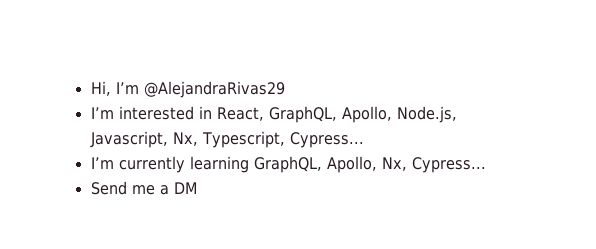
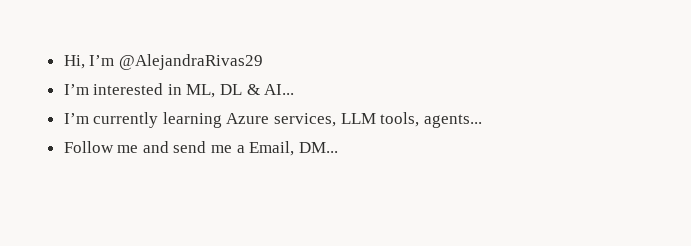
- I’m interested in React, GraphQL, Apollo, Node.js, Javascript, Nx, Typescript, Cypress...
- I’m currently learning GraphQL, Apollo, Nx, Cypress...
- Send me a DM
+ I’m interested in ML, DL & AI...
+ I’m currently learning Azure services, LLM tools, agents...
+ Follow me and send me a Email, DM...

